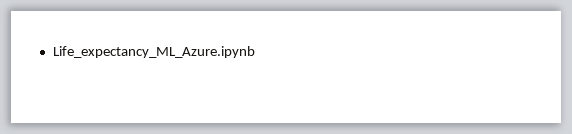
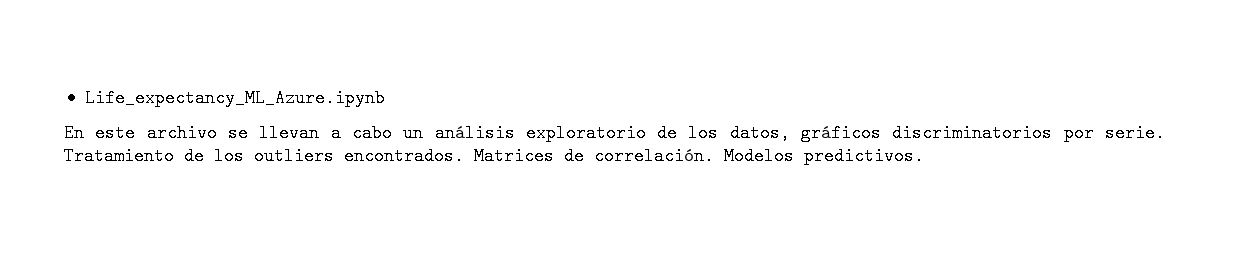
+ En este archivo se llevan a cabo un análisis exploratorio de los datos, gráficos discriminatorios por serie. Tratamiento de los outliers encontrados. Matrices de correlación. Modelos predictivos.

